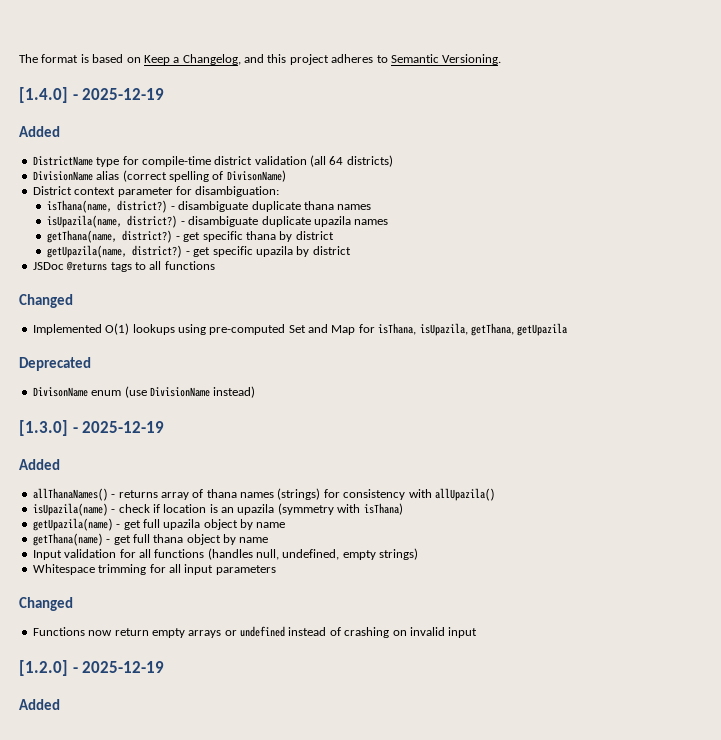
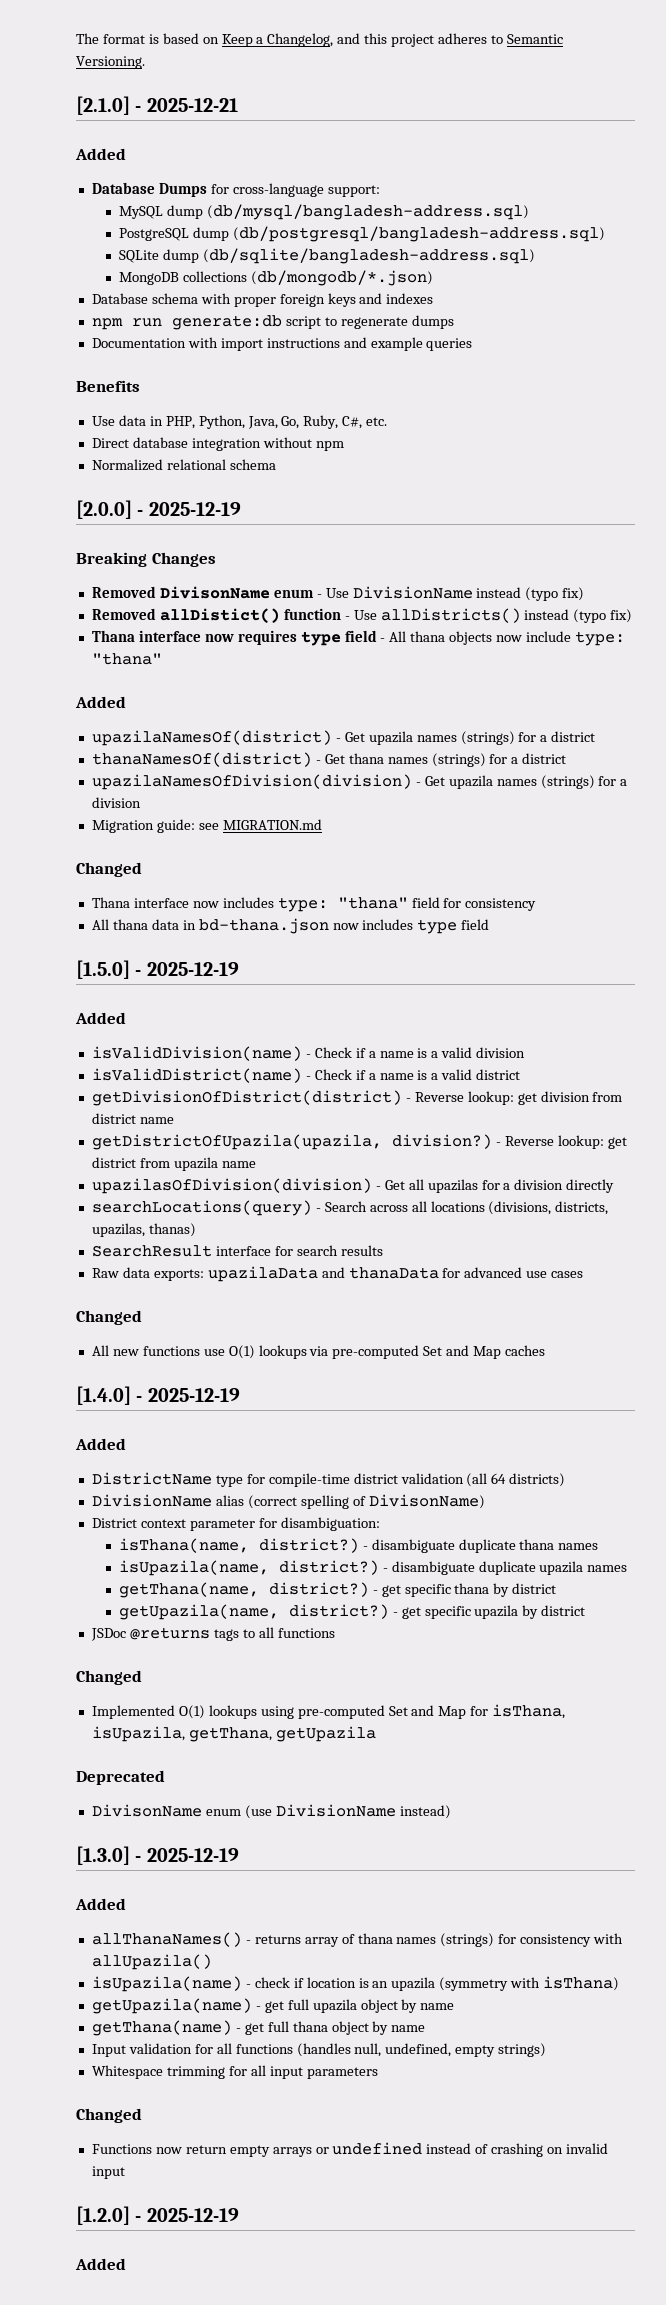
+ [2.1.0] - 2025-12-21
+ Added
+ Database Dumps for cross-language support:
+ MySQL dump (db/mysql/bangladesh-address.sql)
+ PostgreSQL dump (db/postgresql/bangladesh-address.sql)
+ SQLite dump (db/sqlite/bangladesh-address.sql)
+ MongoDB collections (db/mongodb/*.json)
+ Database schema with proper foreign keys and indexes
+ npm run generate:db script to regenerate dumps
+ Documentation with import instructions and example queries
+ Benefits
+ Use data in PHP, Python, Java, Go, Ruby, C#, etc.
+ Direct database integration without npm
+ Normalized relational schema
+ [2.0.0] - 2025-12-19
+ Breaking Changes
+ Removed DivisonName enum - Use DivisionName instead (typo fix)
+ Removed allDistict() function - Use allDistricts() instead (typo fix)
+ Thana interface now requires type field - All thana objects now include type: "thana"
+ Added
+ upazilaNamesOf(district) - Get upazila names (strings) for a district
+ thanaNamesOf(district) - Get thana names (strings) for a district
+ upazilaNamesOfDivision(division) - Get upazila names (strings) for a division
+ Migration guide: see MIGRATION.md
+ Changed
+ Thana interface now includes type: "thana" field for consistency
+ All thana data in bd-thana.json now includes type field
+ [1.5.0] - 2025-12-19
+ Added
+ isValidDivision(name) - Check if a name is a valid division
+ isValidDistrict(name) - Check if a name is a valid district
+ getDivisionOfDistrict(district) - Reverse lookup: get division from district name
+ getDistrictOfUpazila(upazila, division?) - Reverse lookup: get district from upazila name
+ upazilasOfDivision(division) - Get all upazilas for a division directly
+ searchLocations(query) - Search across all locations (divisions, districts, upazilas, thanas)
+ SearchResult interface for search results
+ Raw data exports: upazilaData and thanaData for advanced use cases
+ Changed
+ All new functions use O(1) lookups via pre-computed Set and Map caches

